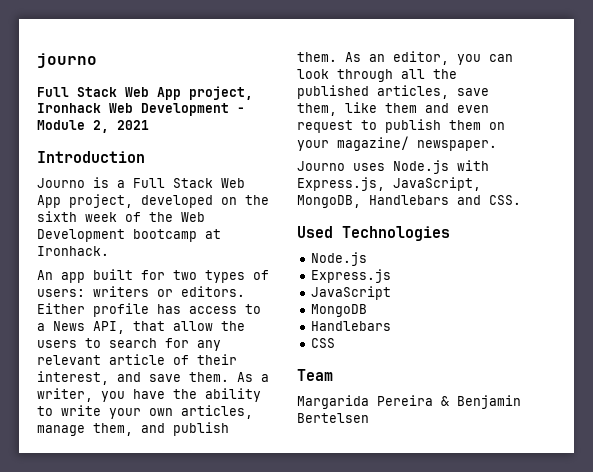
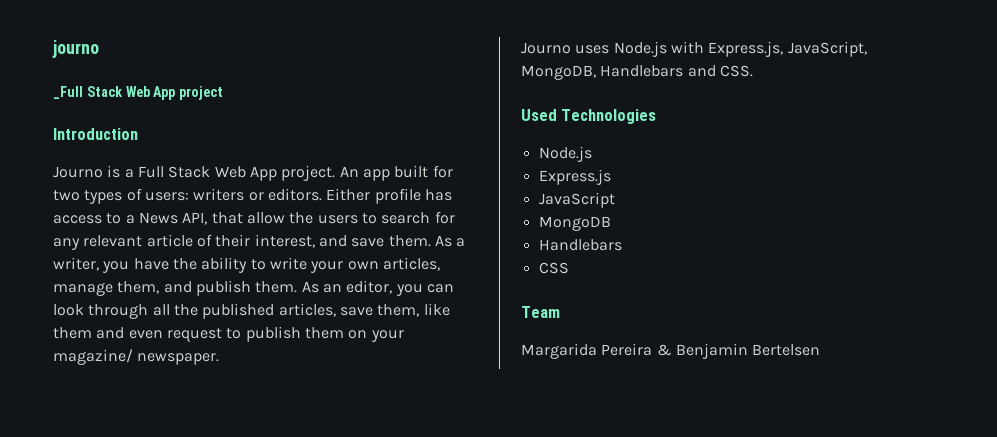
- Full Stack Web App project, Ironhack Web Development - Module 2, 2021
+ _Full Stack Web App project
- Journo is a Full Stack Web App project, developed on the sixth week of the Web Development bootcamp at Ironhack.
- An app built for two types of users: writers or editors.
+ Journo is a Full Stack Web App project. An app built for two types of users: writers or editors.

